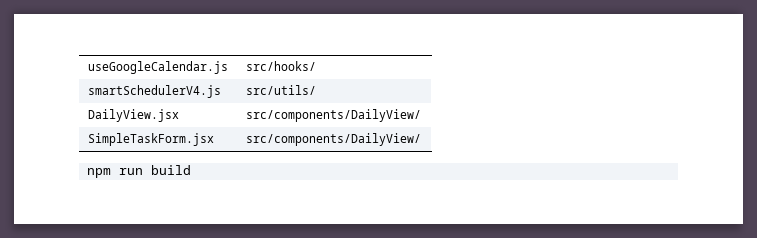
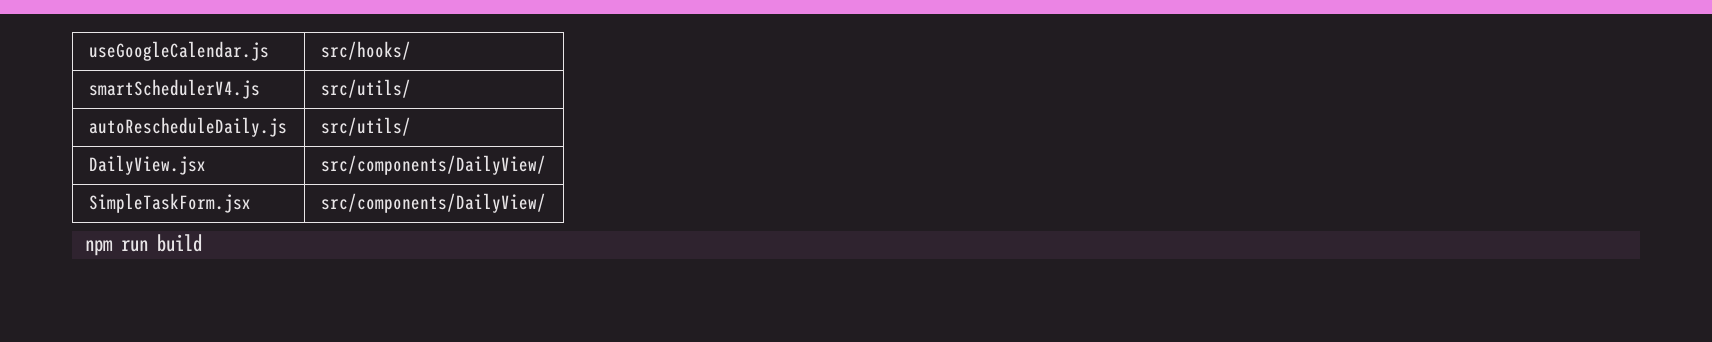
+ autoRescheduleDaily.js | src/utils/

